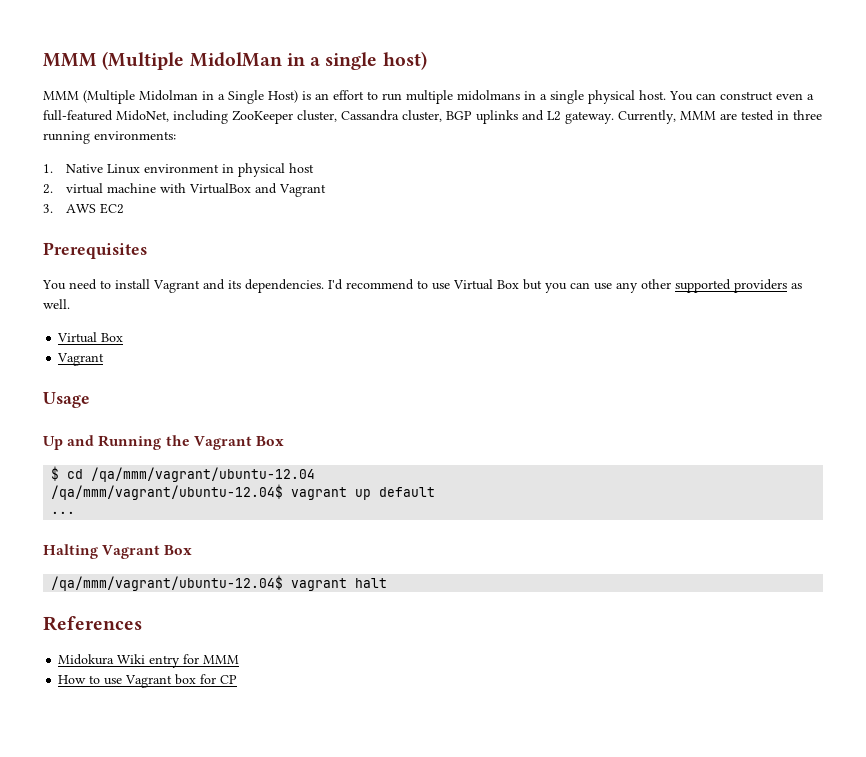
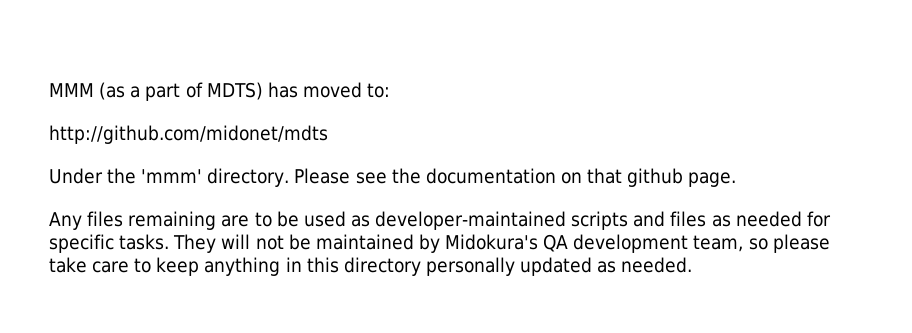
- MMM (Multiple MidolMan in a single host)
- MMM (Multiple Midolman in a Single Host) is an effort to run multiple midolmans in a single physical host. You can construct even a full-featured MidoNet, including ZooKeeper cluster, Cassandra cluster, BGP uplinks and L2 gateway. Currently, MMM are tested in three running environments:
- 1. Native Linux environment in physical host
- 2. virtual machine with VirtualBox and Vagrant
- 3. AWS EC2
- Prerequisites
- You need to install Vagrant and its dependencies. I'd recommend to use Virtual Box but you can use any other supported providers as well.
- Virtual Box
- Vagrant
- Usage
- Up and Running the Vagrant Box
- $ cd /qa/mmm/vagrant/ubuntu-12.04
- /qa/mmm/vagrant/ubuntu-12.04$ vagrant up default
- ...
- Halting Vagrant Box
- /qa/mmm/vagrant/ubuntu-12.04$ vagrant halt
- References
- Midokura Wiki entry for MMM
- How to use Vagrant box for CP
+ MMM (as a part of MDTS) has moved to:
+ http://github.com/midonet/mdts
+ Under the 'mmm' directory. Please see the documentation on that github page.
+ Any files remaining are to be used as developer-maintained scripts and files as needed for specific tasks. They will not be maintained by Midokura's QA development team, so please take care to keep anything in this directory personally updated as needed.

